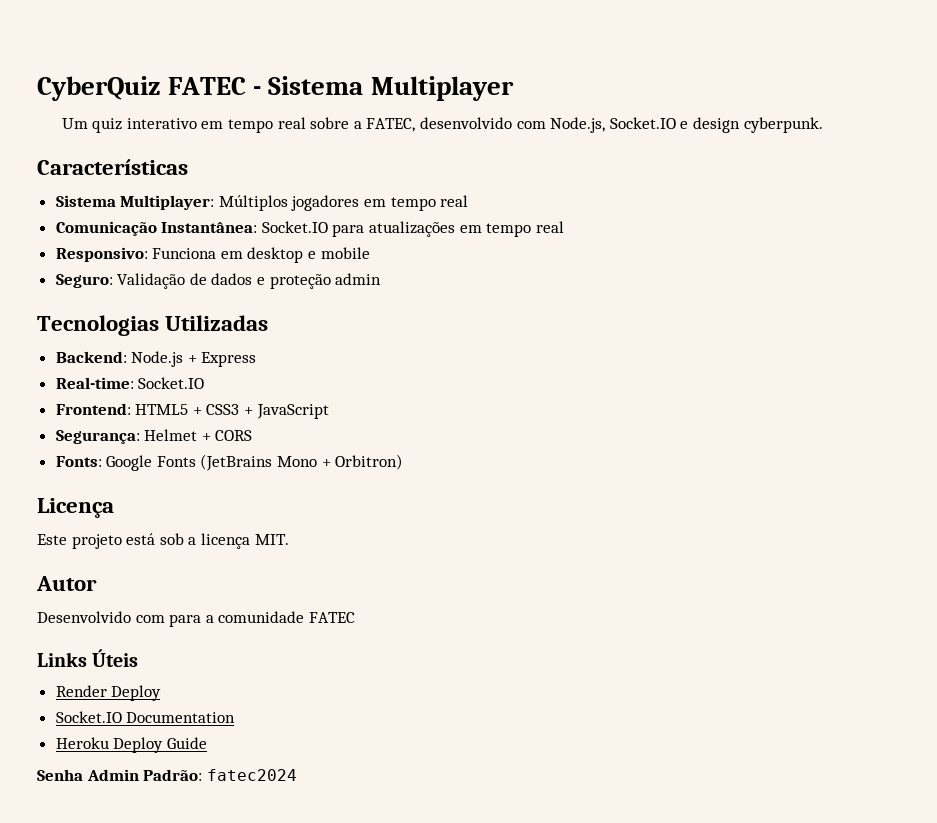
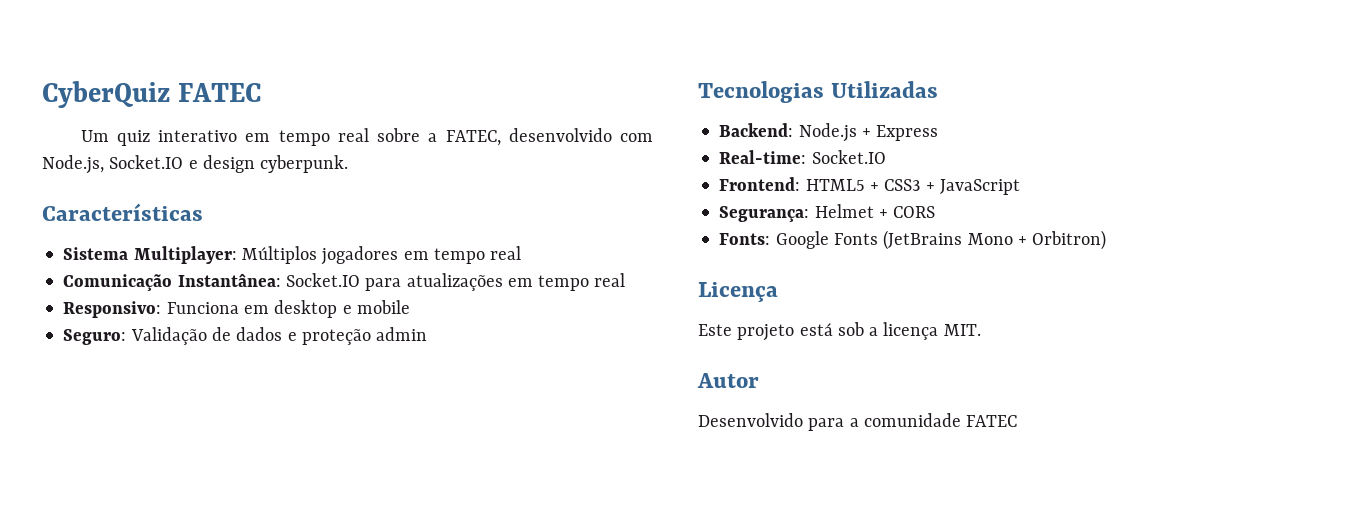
- CyberQuiz FATEC - Sistema Multiplayer
+ CyberQuiz FATEC
- Desenvolvido com para a comunidade FATEC
+ Desenvolvido para a comunidade FATEC
- Links Úteis
- Render Deploy
- Socket.IO Documentation
- Heroku Deploy Guide
- Senha Admin Padrão: fatec2024

